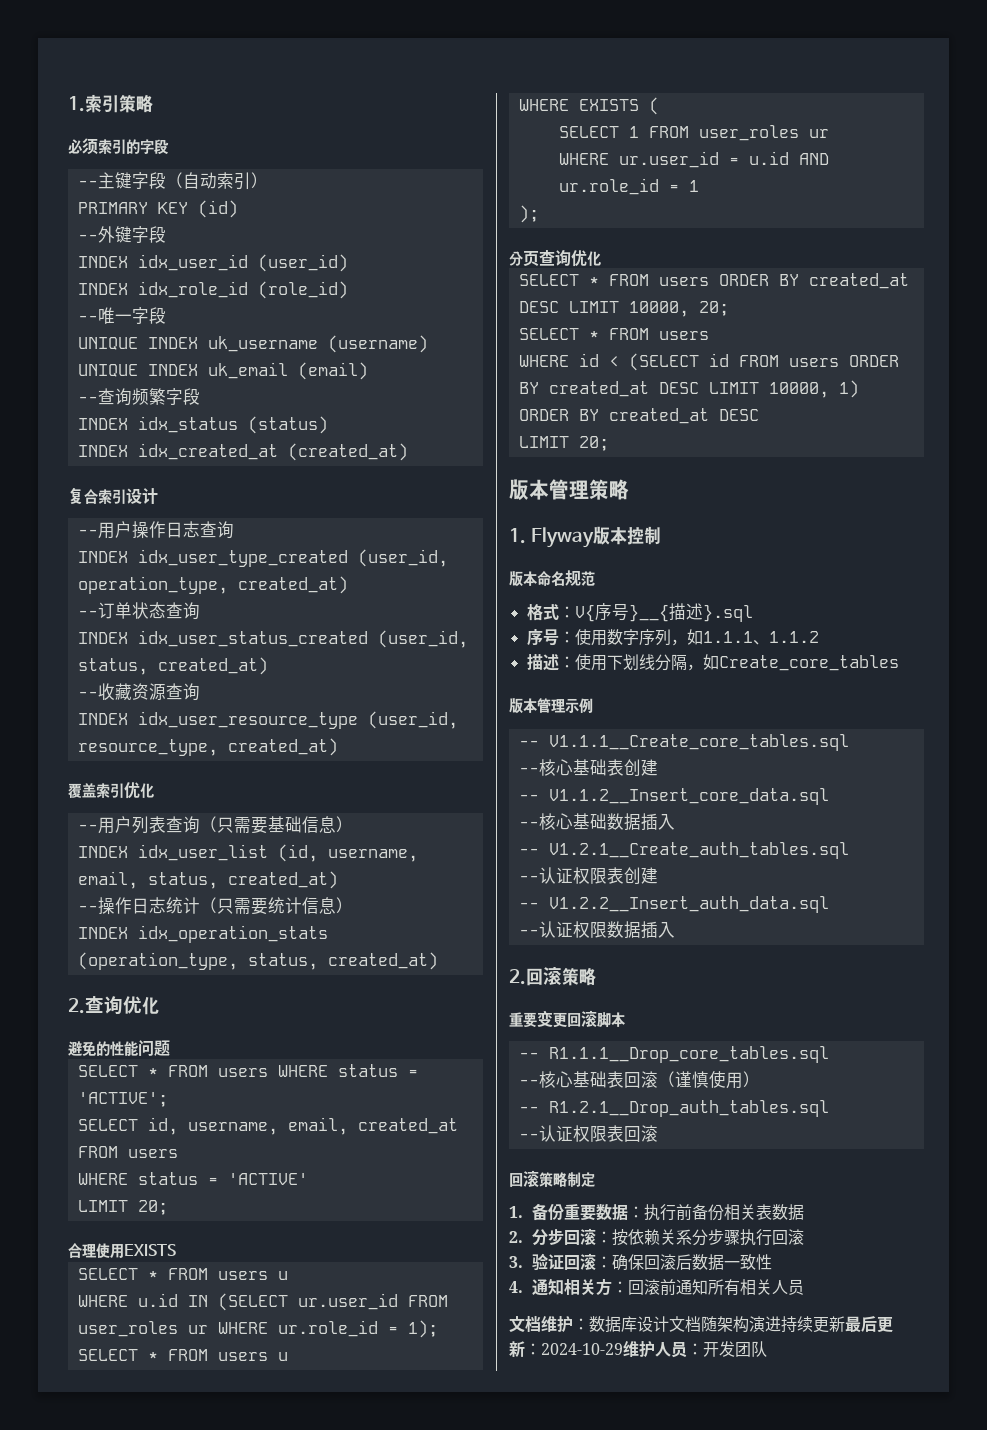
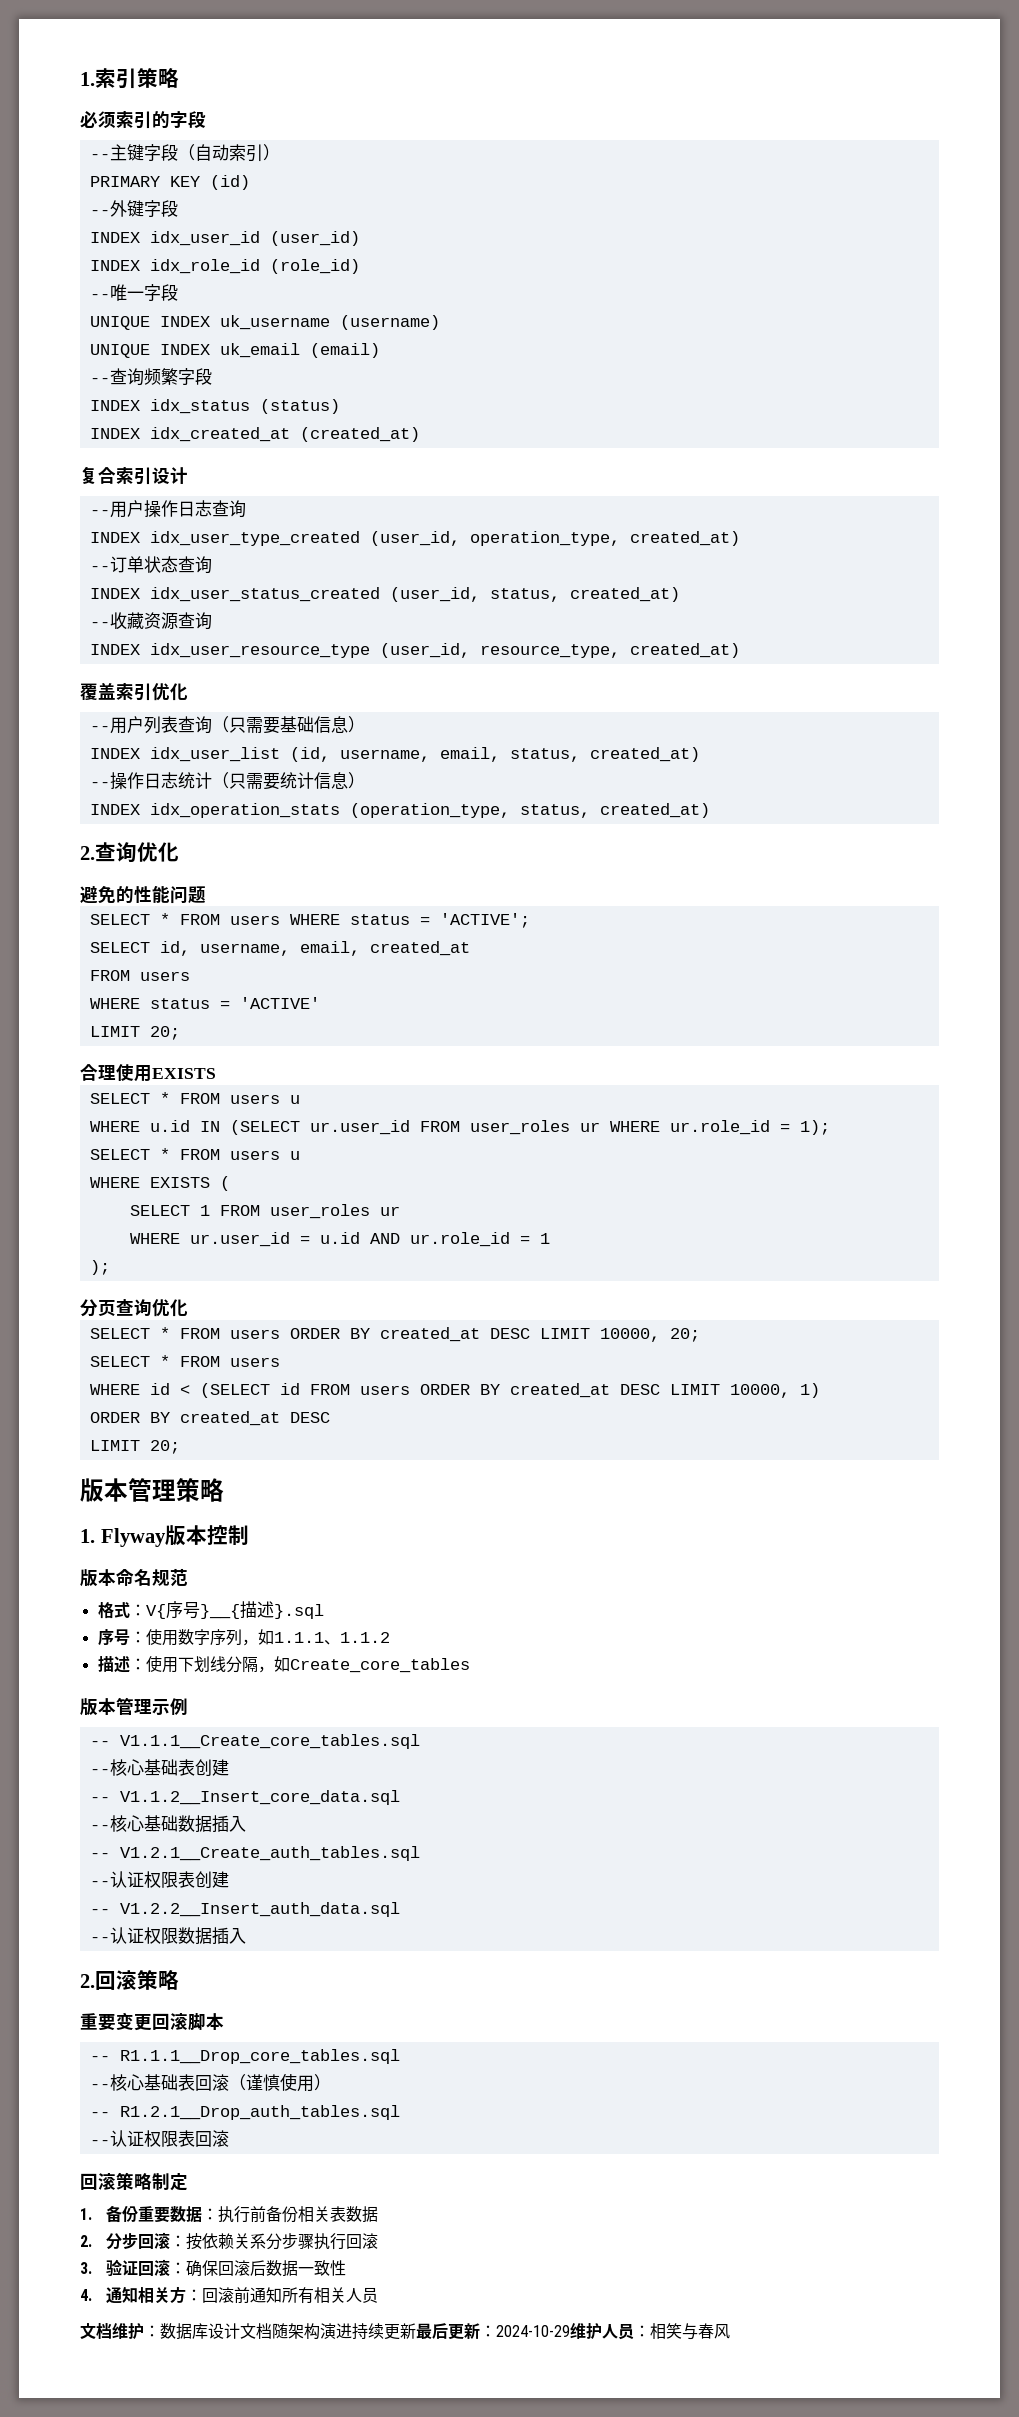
- 文档维护：数据库设计文档随架构演进持续更新最后更新：2024-10-29维护人员：开发团队
+ 文档维护：数据库设计文档随架构演进持续更新最后更新：2024-10-29维护人员：相笑与春风

